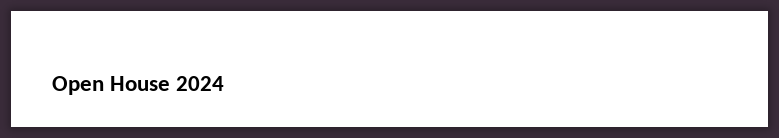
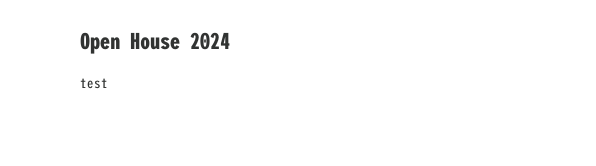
+ test

